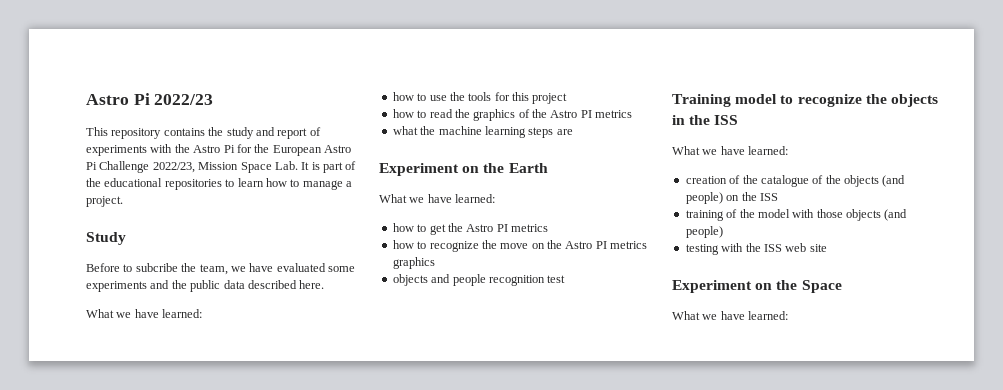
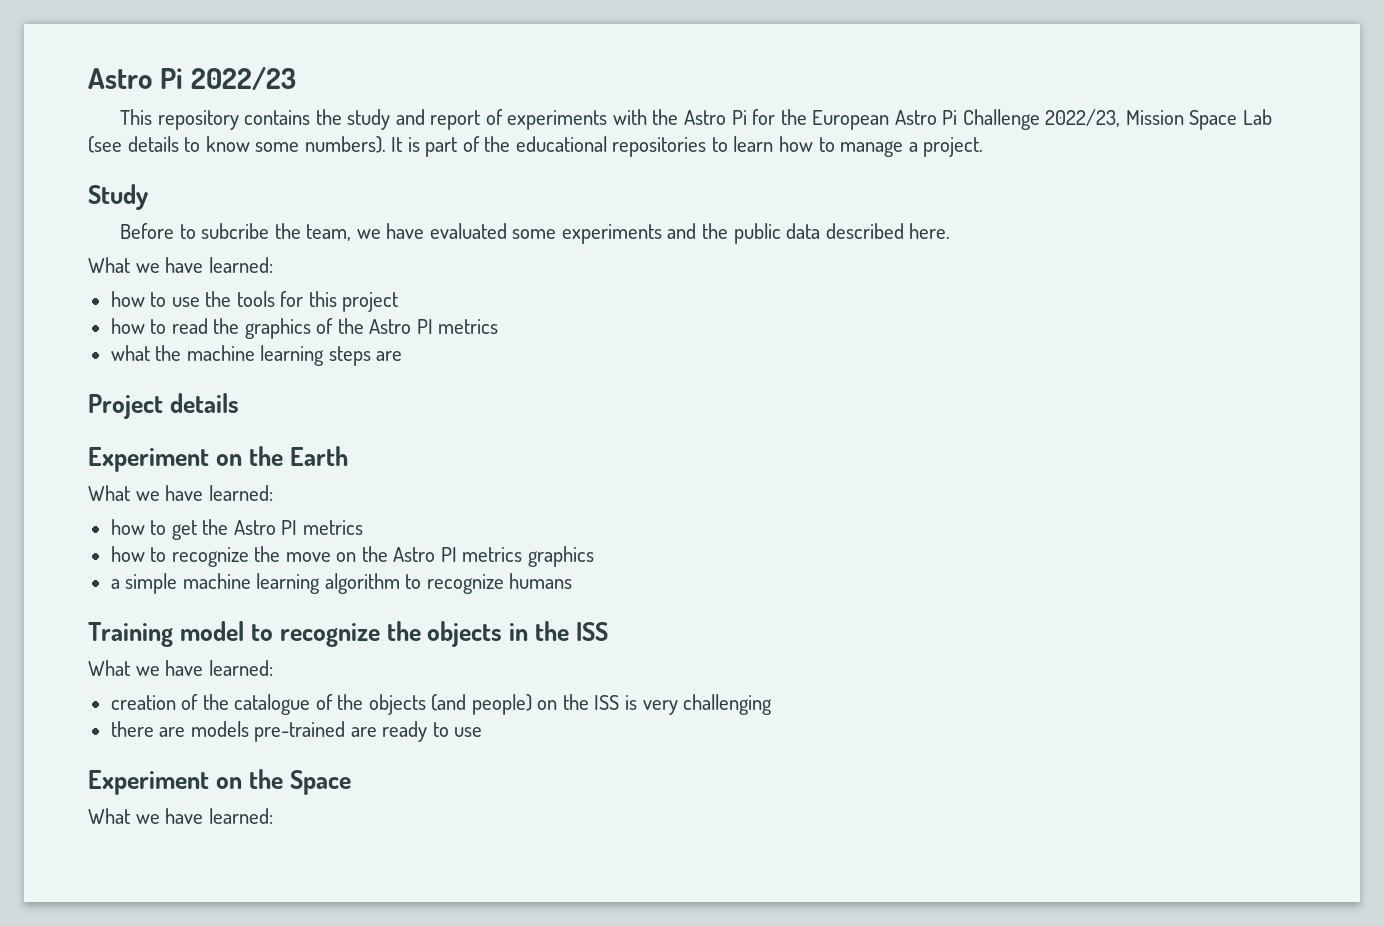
- This repository contains the study and report of experiments with the Astro Pi for the European Astro Pi Challenge 2022/23, Mission Space Lab. It is part of the educational repositories to learn how to manage a project.
+ This repository contains the study and report of experiments with the Astro Pi for the European Astro Pi Challenge 2022/23, Mission Space Lab (see details to know some numbers). It is part of the educational repositories to learn how to manage a project.
+ Project details
- objects and people recognition test
+ a simple machine learning algorithm to recognize humans
- creation of the catalogue of the objects (and people) on the ISS
- training of the model with those objects (and people)
- testing with the ISS web site
+ creation of the catalogue of the objects (and people) on the ISS is very challenging
+ there are models pre-trained are ready to use

